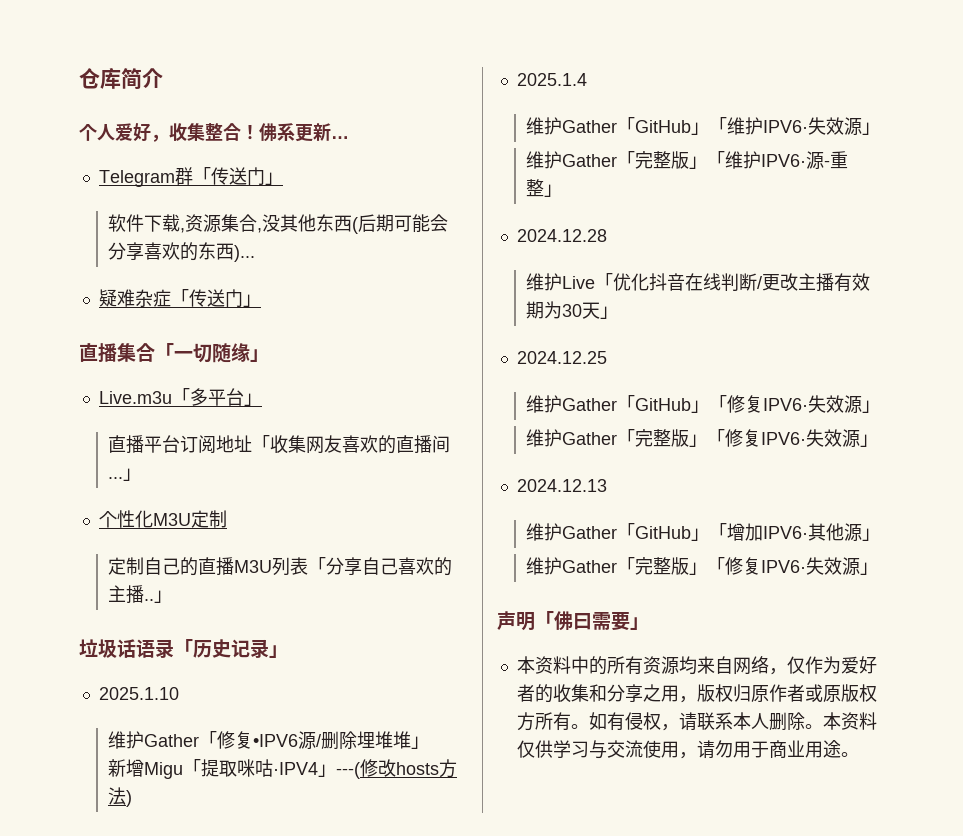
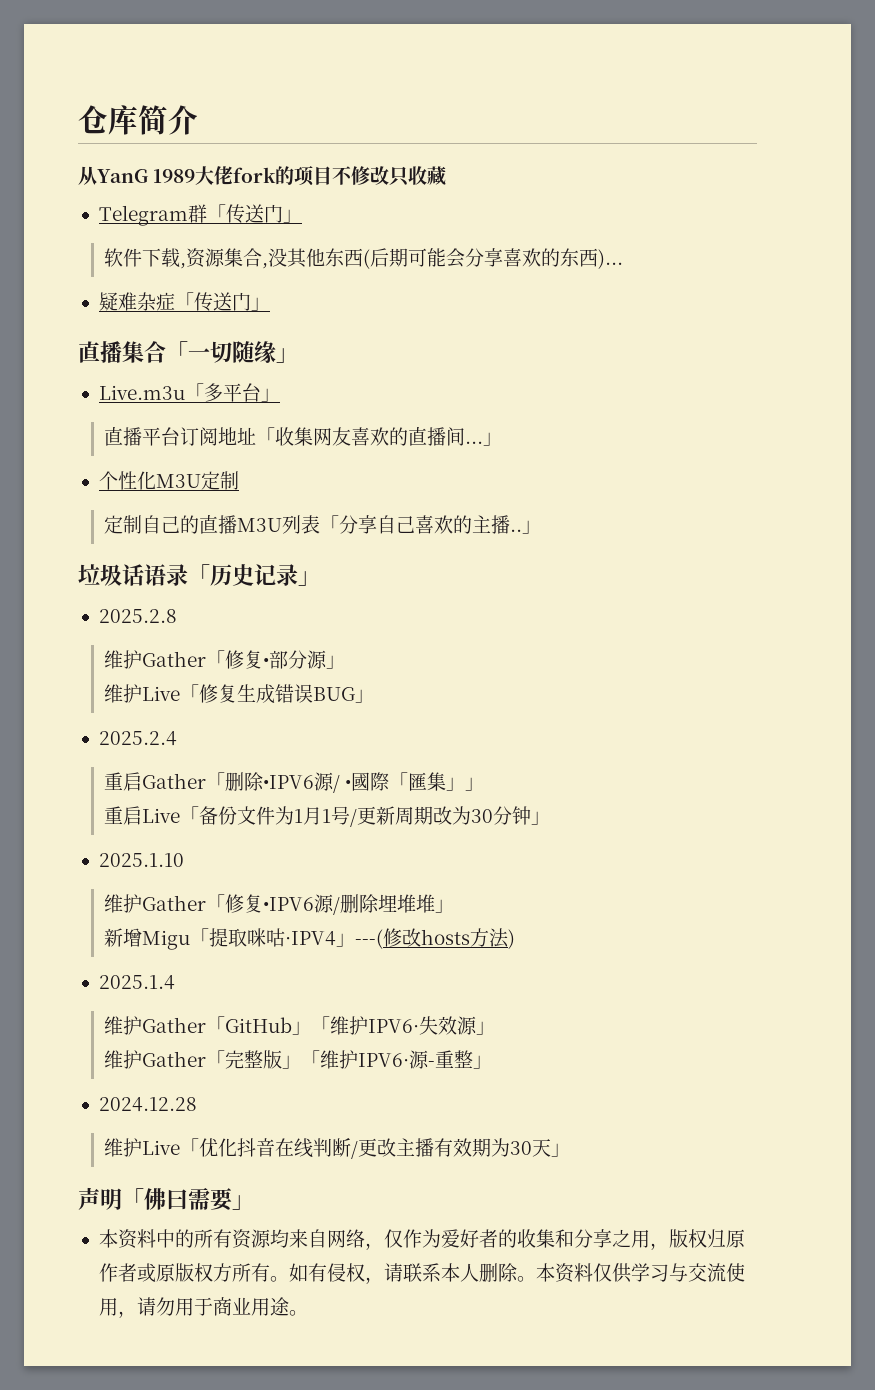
- 个人爱好，收集整合！佛系更新…
+ 从YanG 1989大佬fork的项目不修改只收藏
+ 2025.2.8
+ 维护Gather「修复•部分源」
+ 维护Live「修复生成错误BUG」
+ 2025.2.4
+ 重启Gather「删除•IPV6源/ •國際「匯集」」
+ 重启Live「备份文件为1月1号/更新周期改为30分钟」
- 2024.12.25
- 维护Gather「GitHub」「修复IPV6·失效源」
- 维护Gather「完整版」「修复IPV6·失效源」
- 2024.12.13
- 维护Gather「GitHub」「增加IPV6·其他源」
- 维护Gather「完整版」「修复IPV6·失效源」

